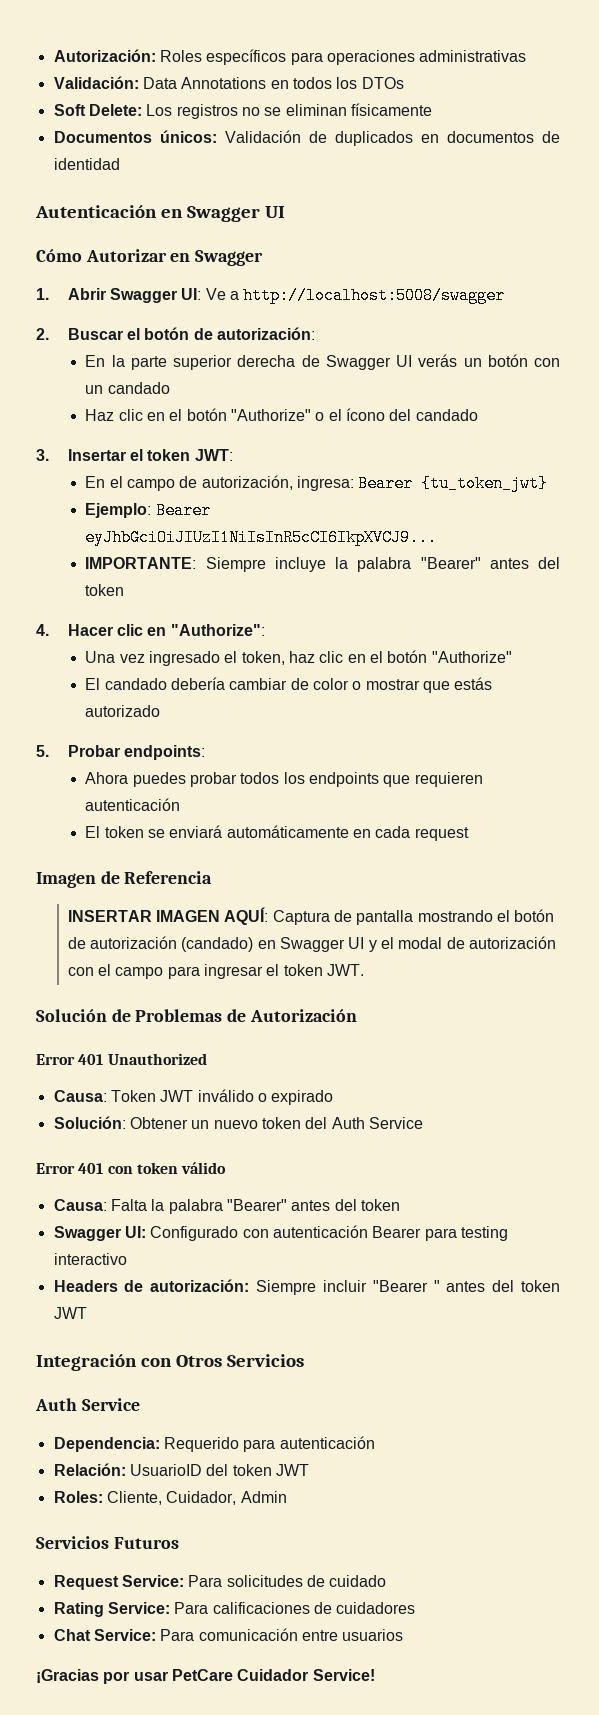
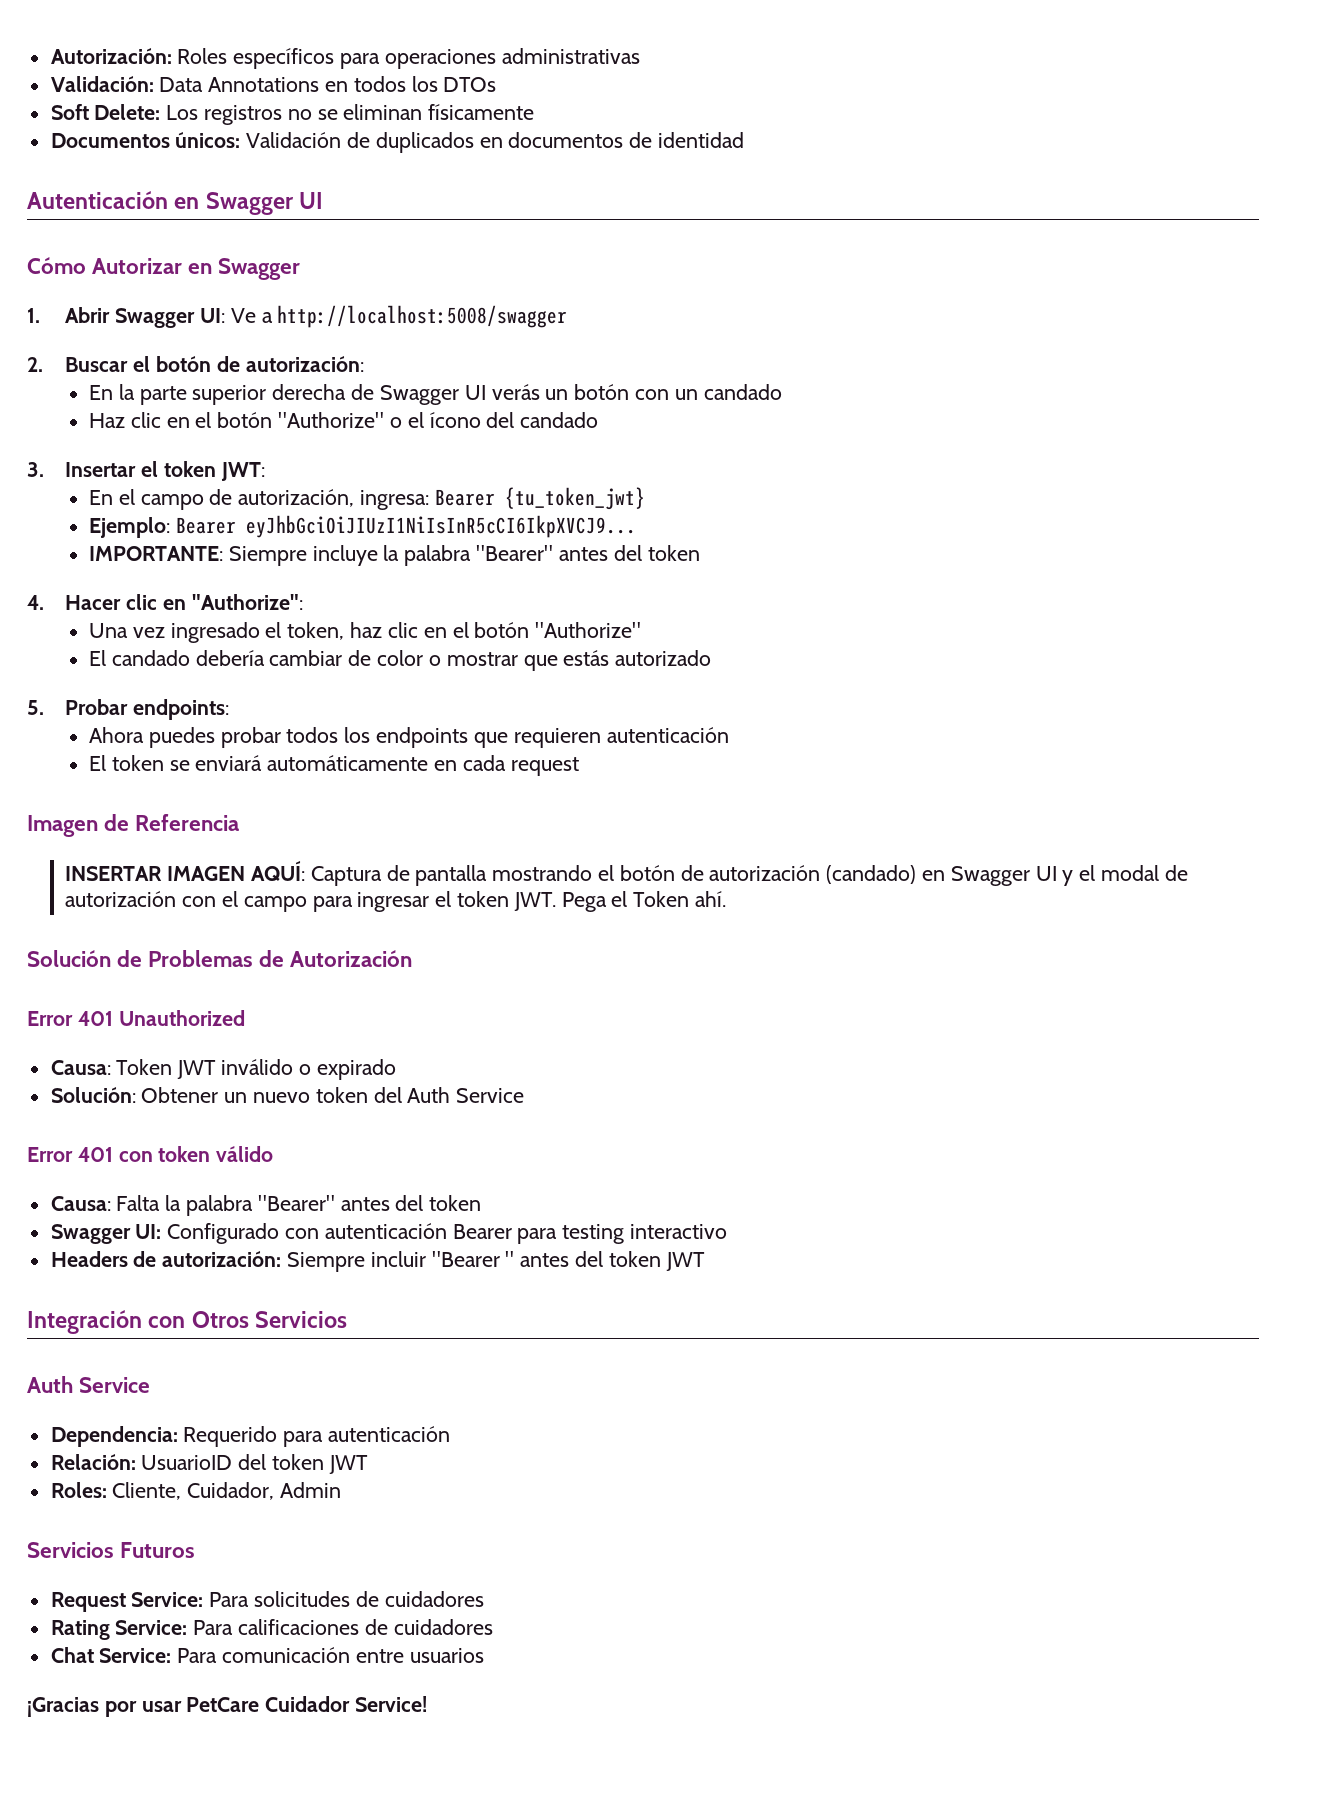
- INSERTAR IMAGEN AQUÍ: Captura de pantalla mostrando el botón de autorización (candado) en Swagger UI y el modal de autorización con el campo para ingresar el token JWT.
+ INSERTAR IMAGEN AQUÍ: Captura de pantalla mostrando el botón de autorización (candado) en Swagger UI y el modal de autorización con el campo para ingresar el token JWT. Pega el Token ahí.
- Request Service: Para solicitudes de cuidado
+ Request Service: Para solicitudes de cuidadores

